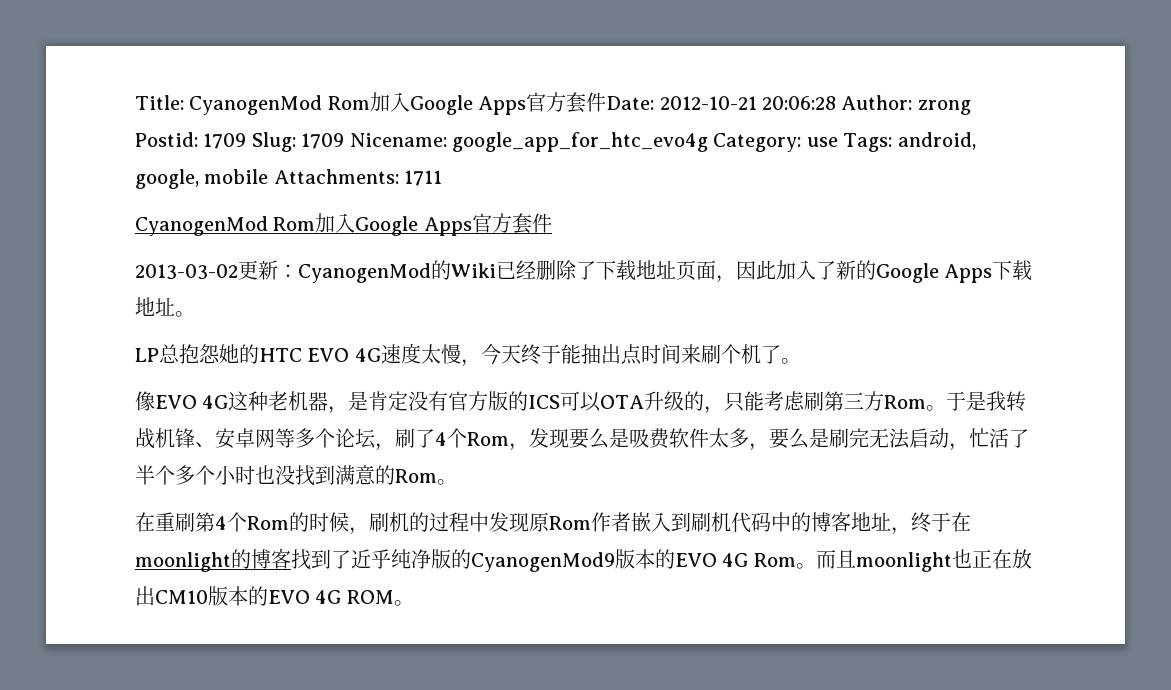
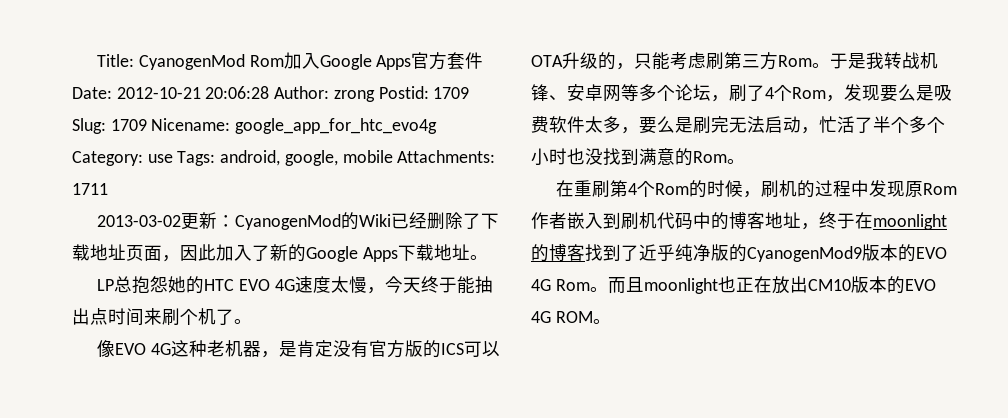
  Title: CyanogenMod Rom加入Google Apps官方套件Date: 2012-10-21 20:06:28 Author: zrong Postid: 1709 Slug: 1709 Nicename: google_app_for_htc_evo4g Category: use Tags: android, google, mobile Attachments: 1711
- CyanogenMod Rom加入Google Apps官方套件

